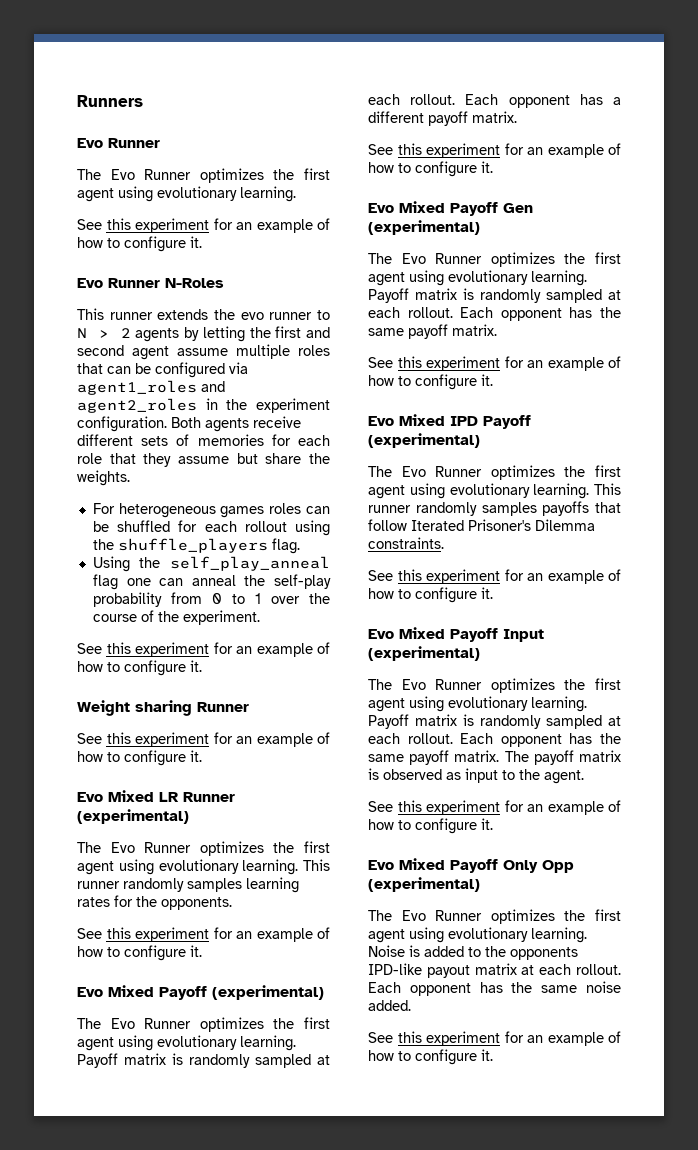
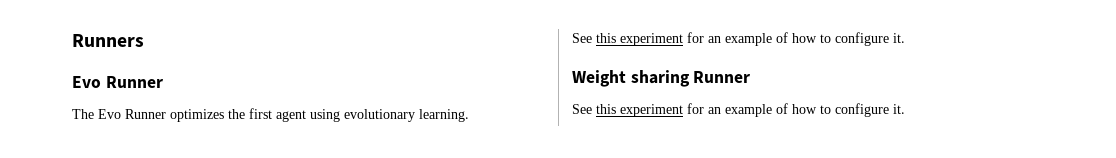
- Evo Runner N-Roles
- This runner extends the evo runner to N > 2 agents by letting the first and second agent assume multiple roles that can be configured via agent1_roles and agent2_roles in the experiment configuration. Both agents receive different sets of memories for each role that they assume but share the weights.
- For heterogeneous games roles can be shuffled for each rollout using the shuffle_players flag.
- Using the self_play_anneal flag one can anneal the self-play probability from 0 to 1 over the course of the experiment.
- See this experiment for an example of how to configure it.
- Evo Mixed LR Runner (experimental)
- The Evo Runner optimizes the first agent using evolutionary learning. This runner randomly samples learning rates for the opponents.
- See this experiment for an example of how to configure it.
- Evo Mixed Payoff (experimental)
- The Evo Runner optimizes the first agent using evolutionary learning. Payoff matrix is randomly sampled at each rollout. Each opponent has a different payoff matrix.
- See this experiment for an example of how to configure it.
- Evo Mixed Payoff Gen (experimental)
- The Evo Runner optimizes the first agent using evolutionary learning. Payoff matrix is randomly sampled at each rollout. Each opponent has the same payoff matrix.
- See this experiment for an example of how to configure it.
- Evo Mixed IPD Payoff (experimental)
- The Evo Runner optimizes the first agent using evolutionary learning. This runner randomly samples payoffs that follow Iterated Prisoner's Dilemma constraints.
- See this experiment for an example of how to configure it.
- Evo Mixed Payoff Input (experimental)
- The Evo Runner optimizes the first agent using evolutionary learning. Payoff matrix is randomly sampled at each rollout. Each opponent has the same payoff matrix. The payoff matrix is observed as input to the agent.
- See this experiment for an example of how to configure it.
- Evo Mixed Payoff Only Opp (experimental)
- The Evo Runner optimizes the first agent using evolutionary learning. Noise is added to the opponents IPD-like payout matrix at each rollout. Each opponent has the same noise added.
- See this experiment for an example of how to configure it.

